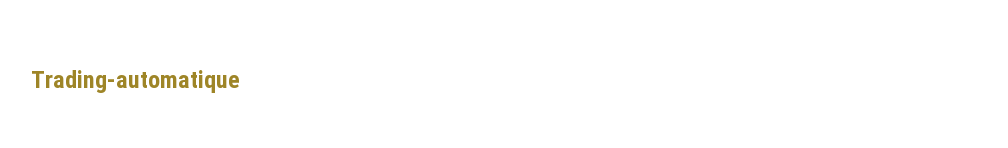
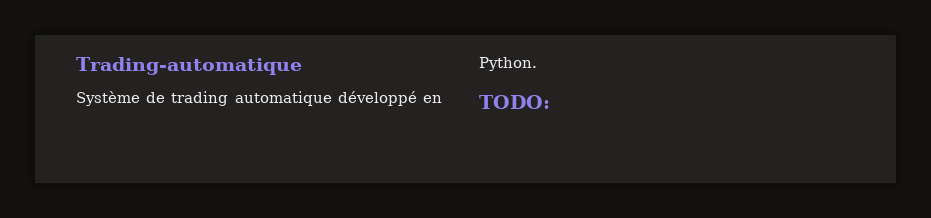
+ Système de trading automatique développé en Python.
+ TODO:

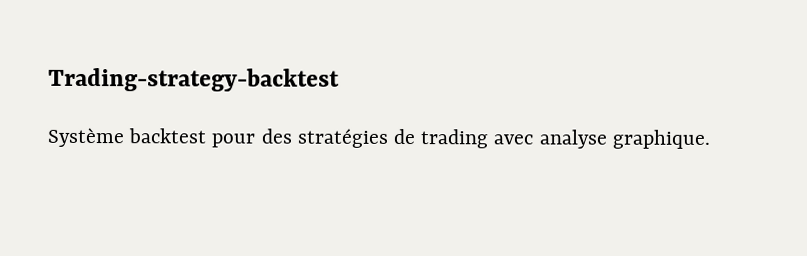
- Trading-automatique
+ Trading-strategy-backtest
- Système de trading automatique développé en Python.
- TODO:
+ Système backtest pour des stratégies de trading avec analyse graphique.

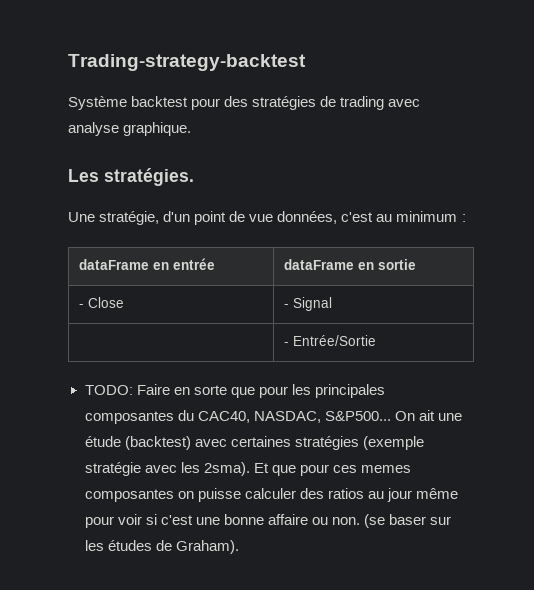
+ Les stratégies.
+ Une stratégie, d'un point de vue données, c'est au minimum :
+ dataFrame en entrée | dataFrame en sortie
+ - Close | - Signal
+ | - Entrée/Sortie
+ TODO: Faire en sorte que pour les principales composantes du CAC40, NASDAC, S&P500... On ait une étude (backtest) avec certaines stratégies (exemple stratégie avec les 2sma). Et que pour ces memes composantes on puisse calculer des ratios au jour même pour voir si c'est une bonne affaire ou non. (se baser sur les études de Graham).

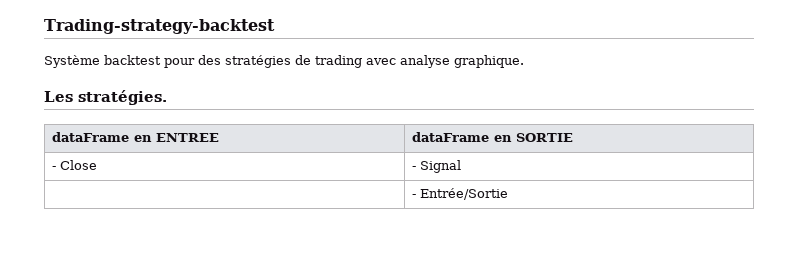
- Une stratégie, d'un point de vue données, c'est au minimum :
- dataFrame en entrée | dataFrame en sortie
+ dataFrame en ENTREE | dataFrame en SORTIE
- TODO: Faire en sorte que pour les principales composantes du CAC40, NASDAC, S&P500... On ait une étude (backtest) avec certaines stratégies (exemple stratégie avec les 2sma). Et que pour ces memes composantes on puisse calculer des ratios au jour même pour voir si c'est une bonne affaire ou non. (se baser sur les études de Graham).

